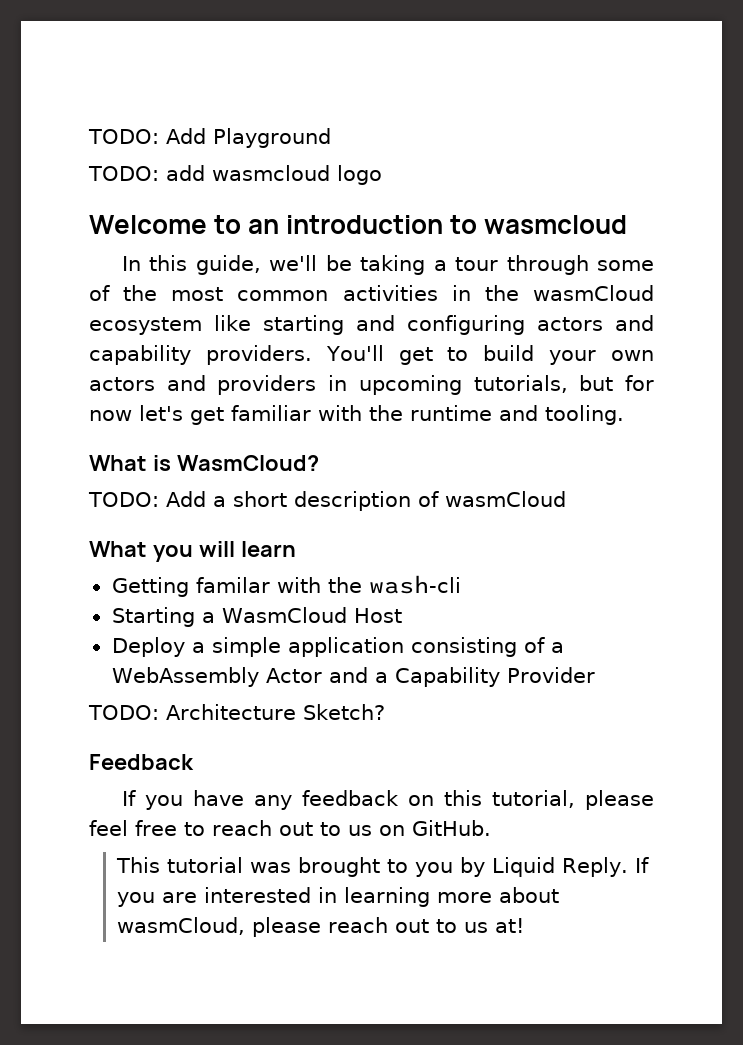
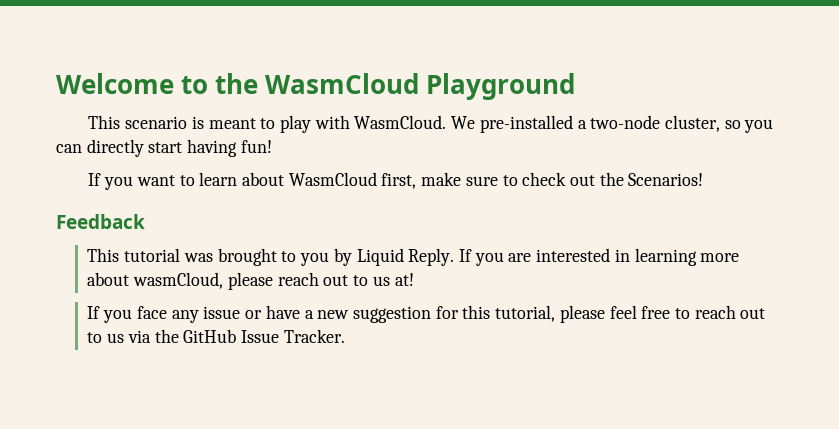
- TODO: Add Playground
- TODO: add wasmcloud logo
- Welcome to an introduction to wasmcloud
- In this guide, we'll be taking a tour through some of the most common activities in the wasmCloud ecosystem like starting and configuring actors and capability providers. You'll get to build your own actors and providers in upcoming tutorials, but for now let's get familiar with the runtime and tooling.
- What is WasmCloud?
- TODO: Add a short description of wasmCloud
- What you will learn
- Getting familar with the wash-cli
- Starting a WasmCloud Host
- Deploy a simple application consisting of a WebAssembly Actor and a Capability Provider
- TODO: Architecture Sketch?
+ Welcome to the WasmCloud Playground
+ This scenario is meant to play with WasmCloud. We pre-installed a two-node cluster, so you can directly start having fun!
+ If you want to learn about WasmCloud first, make sure to check out the Scenarios!
  Feedback
- If you have any feedback on this tutorial, please feel free to reach out to us on GitHub.
+ If you face any issue or have a new suggestion for this tutorial, please feel free to reach out to us via the GitHub Issue Tracker.

